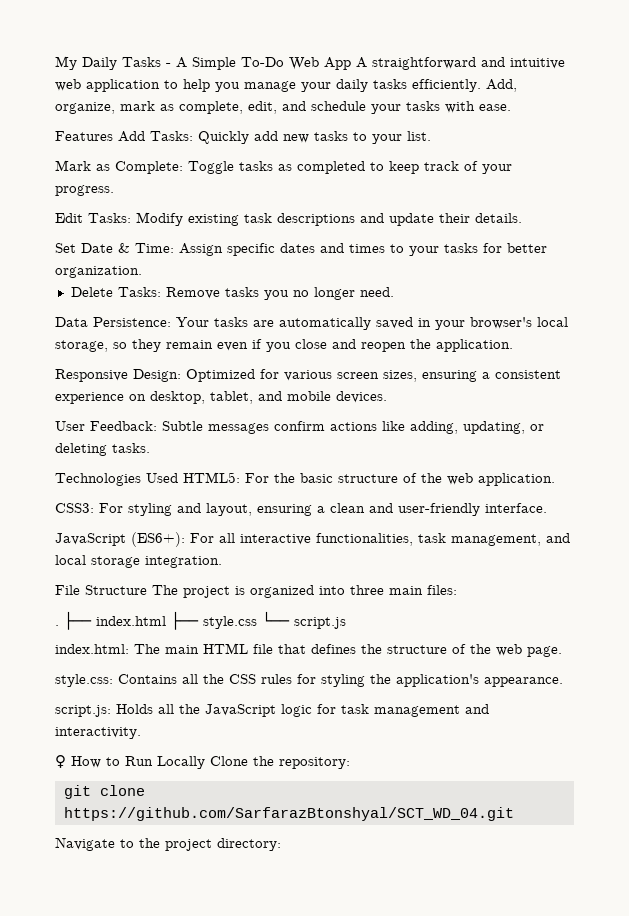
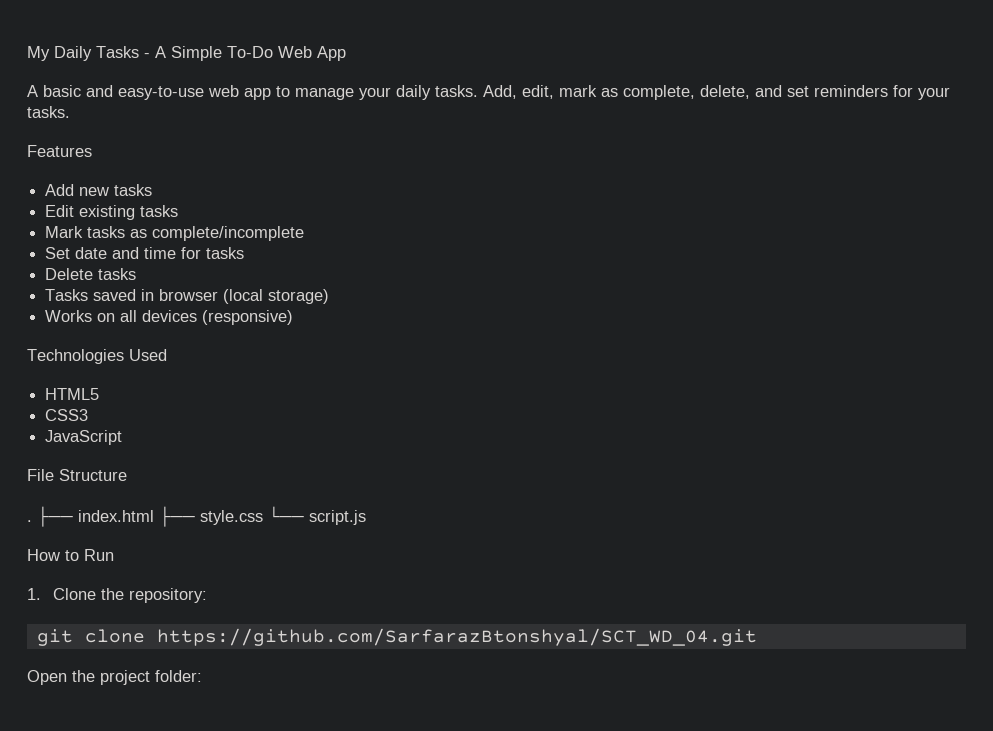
- My Daily Tasks - A Simple To-Do Web App A straightforward and intuitive web application to help you manage your daily tasks efficiently. Add, organize, mark as complete, edit, and schedule your tasks with ease.
- Features Add Tasks: Quickly add new tasks to your list.
- Mark as Complete: Toggle tasks as completed to keep track of your progress.
- Edit Tasks: Modify existing task descriptions and update their details.
- Set Date & Time: Assign specific dates and times to your tasks for better organization.
+ My Daily Tasks - A Simple To-Do Web App
+ A basic and easy-to-use web app to manage your daily tasks. Add, edit, mark as complete, delete, and set reminders for your tasks.
+ Features
+ Add new tasks
+ Edit existing tasks
+ Mark tasks as complete/incomplete
+ Set date and time for tasks
- Delete Tasks: Remove tasks you no longer need.
- Data Persistence: Your tasks are automatically saved in your browser's local storage, so they remain even if you close and reopen the application.
- Responsive Design: Optimized for various screen sizes, ensuring a consistent experience on desktop, tablet, and mobile devices.
- User Feedback: Subtle messages confirm actions like adding, updating, or deleting tasks.
- Technologies Used HTML5: For the basic structure of the web application.
- CSS3: For styling and layout, ensuring a clean and user-friendly interface.
- JavaScript (ES6+): For all interactive functionalities, task management, and local storage integration.
- File Structure The project is organized into three main files:
+ Delete tasks
+ Tasks saved in browser (local storage)
+ Works on all devices (responsive)
+ Technologies Used
+ HTML5
+ CSS3
+ JavaScript
+ File Structure
- index.html: The main HTML file that defines the structure of the web page.
- style.css: Contains all the CSS rules for styling the application's appearance.
- script.js: Holds all the JavaScript logic for task management and interactivity.
- ♀ How to Run Locally Clone the repository:
+ How to Run
+ 1. Clone the repository:
- Navigate to the project directory:
+ Open the project folder:

